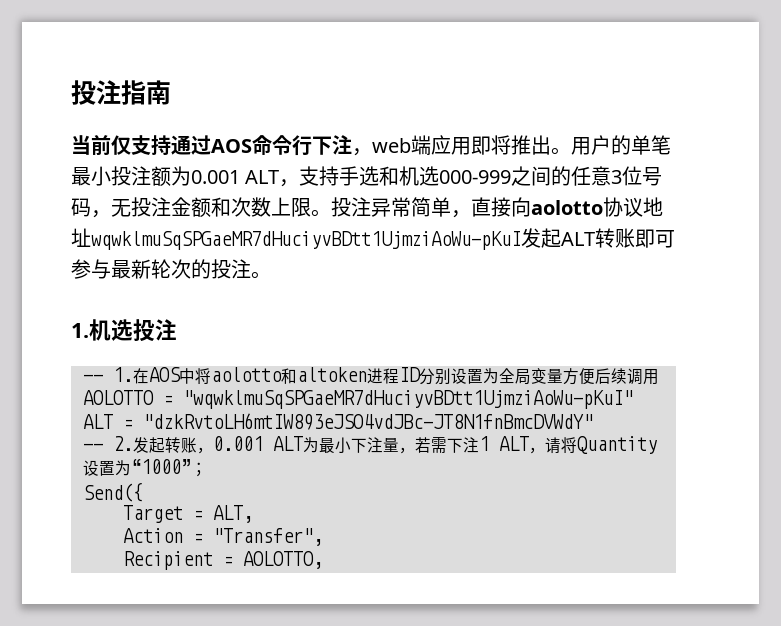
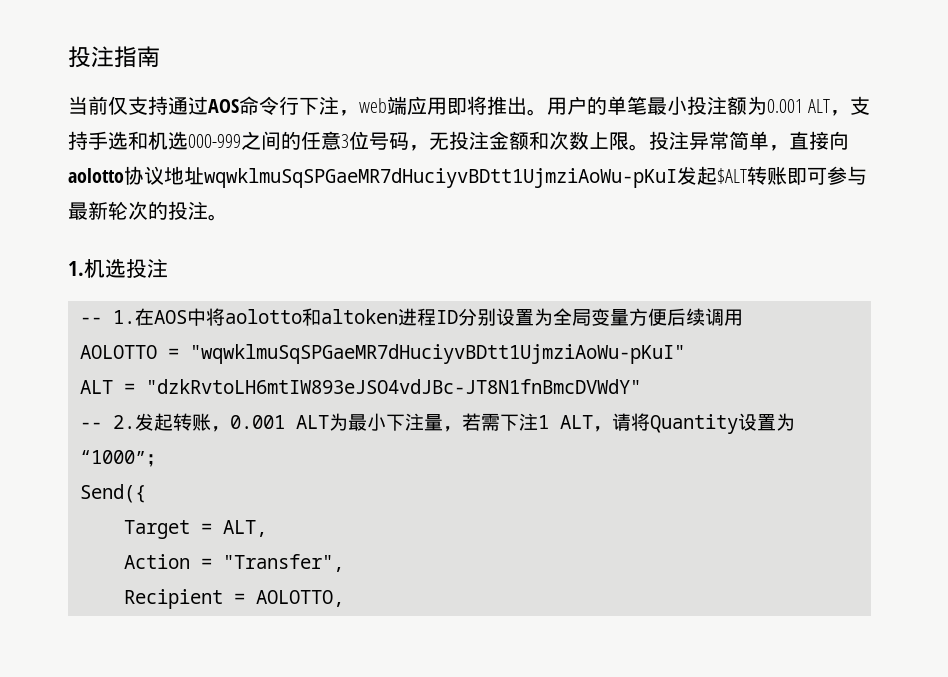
- 投注异常简单，直接向aolotto协议地址wqwklmuSqSPGaeMR7dHuciyvBDtt1UjmziAoWu-pKuI发起ALT转账即可参与最新轮次的投注。
+ 投注异常简单，直接向aolotto协议地址wqwklmuSqSPGaeMR7dHuciyvBDtt1UjmziAoWu-pKuI发起$ALT转账即可参与最新轮次的投注。

